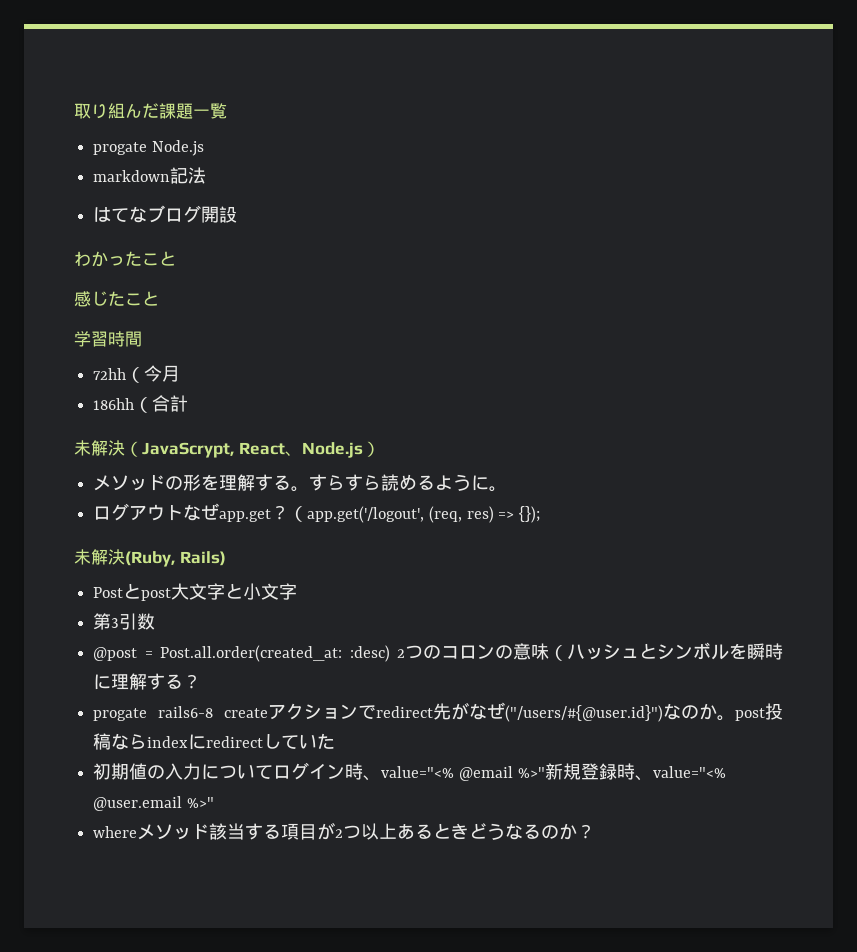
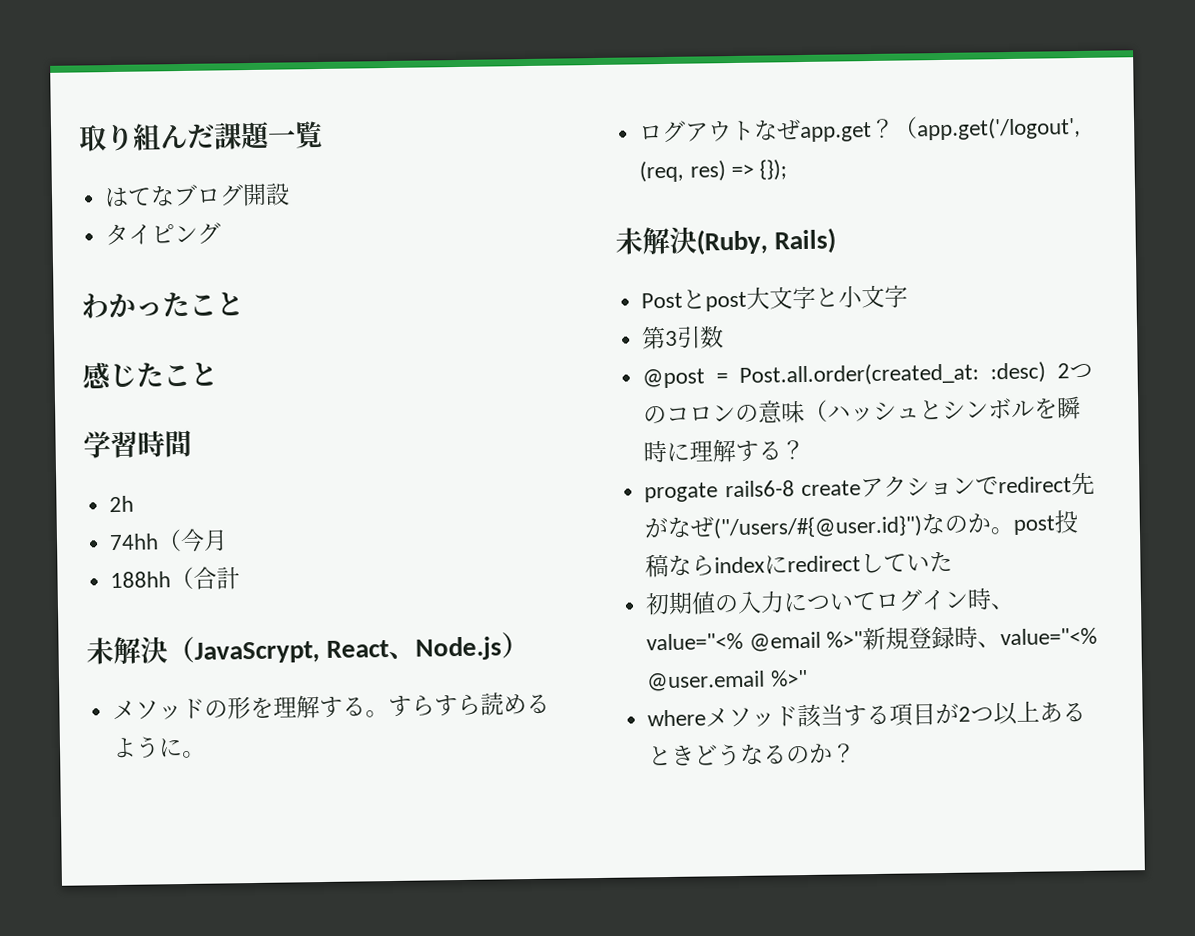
- progate Node.js
- markdown記法
+ タイピング
- 72hh（今月
+ 2h
+ 74hh（今月
- 186hh（合計
+ 188hh（合計

